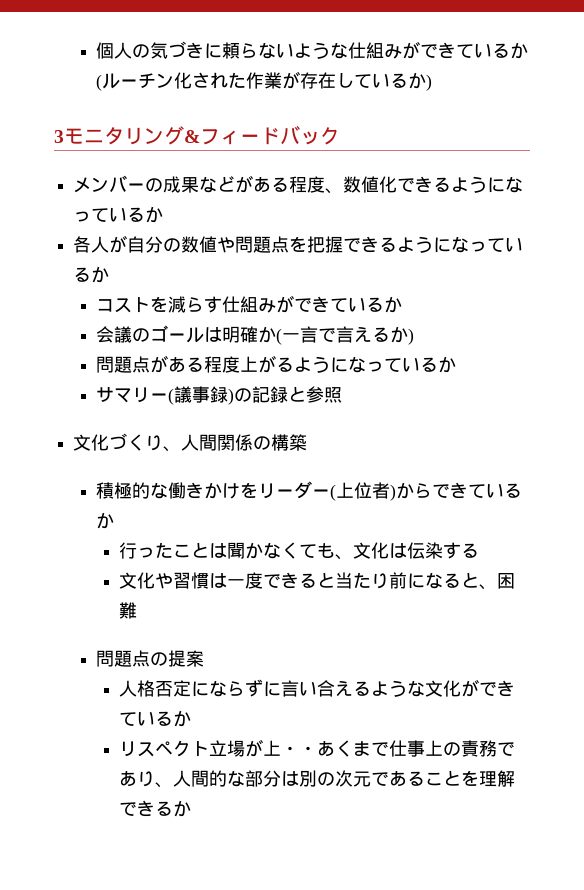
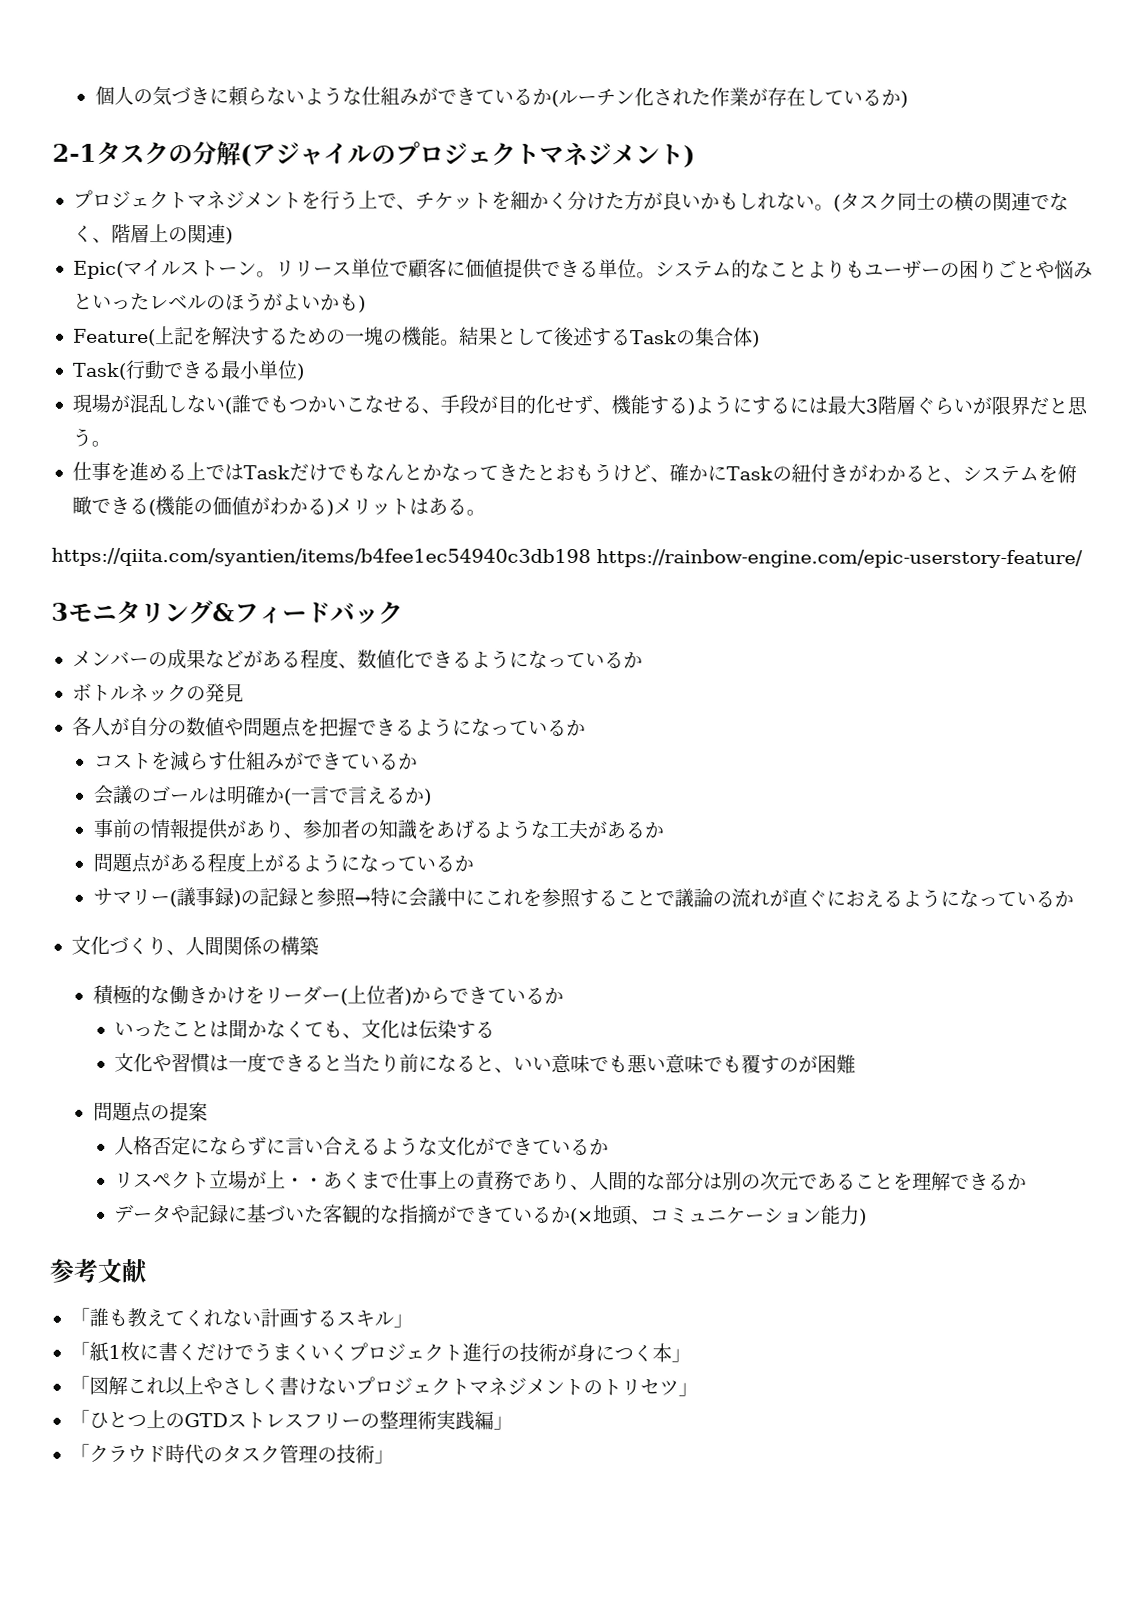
+ 2-1タスクの分解(アジャイルのプロジェクトマネジメント)
+ プロジェクトマネジメントを行う上で、チケットを細かく分けた方が良いかもしれない。(タスク同士の横の関連でなく、階層上の関連)
+ Epic(マイルストーン。リリース単位で顧客に価値提供できる単位。システム的なことよりもユーザーの困りごとや悩みといったレベルのほうがよいかも)
+ Feature(上記を解決するための一塊の機能。結果として後述するTaskの集合体)
+ Task(行動できる最小単位)
+ 現場が混乱しない(誰でもつかいこなせる、手段が目的化せず、機能する)ようにするには最大3階層ぐらいが限界だと思う。
+ 仕事を進める上ではTaskだけでもなんとかなってきたとおもうけど、確かにTaskの紐付きがわかると、システムを俯瞰できる(機能の価値がわかる)メリットはある。
+ https://qiita.com/syantien/items/b4fee1ec54940c3db198 https://rainbow-engine.com/epic-userstory-feature/
+ ボトルネックの発見
+ 事前の情報提供があり、参加者の知識をあげるような工夫があるか
- サマリー(議事録)の記録と参照
+ サマリー(議事録)の記録と参照→特に会議中にこれを参照することで議論の流れが直ぐにおえるようになっているか
- 行ったことは聞かなくても、文化は伝染する
+ いったことは聞かなくても、文化は伝染する
- 文化や習慣は一度できると当たり前になると、困難
+ 文化や習慣は一度できると当たり前になると、いい意味でも悪い意味でも覆すのが困難
+ データや記録に基づいた客観的な指摘ができているか(×地頭、コミュニケーション能力)
+ 参考文献
+ 「誰も教えてくれない計画するスキル」
+ 「紙1枚に書くだけでうまくいくプロジェクト進行の技術が身につく本」
+ 「図解これ以上やさしく書けないプロジェクトマネジメントのトリセツ」
+ 「ひとつ上のGTDストレスフリーの整理術実践編」
+ 「クラウド時代のタスク管理の技術」

